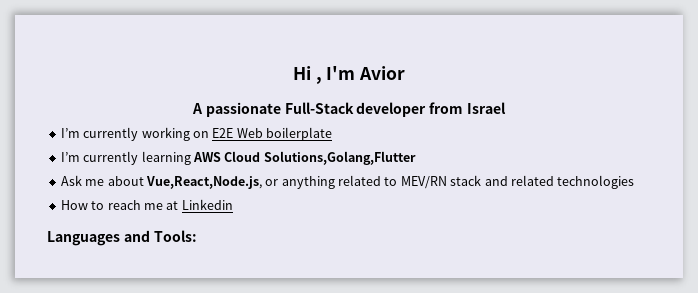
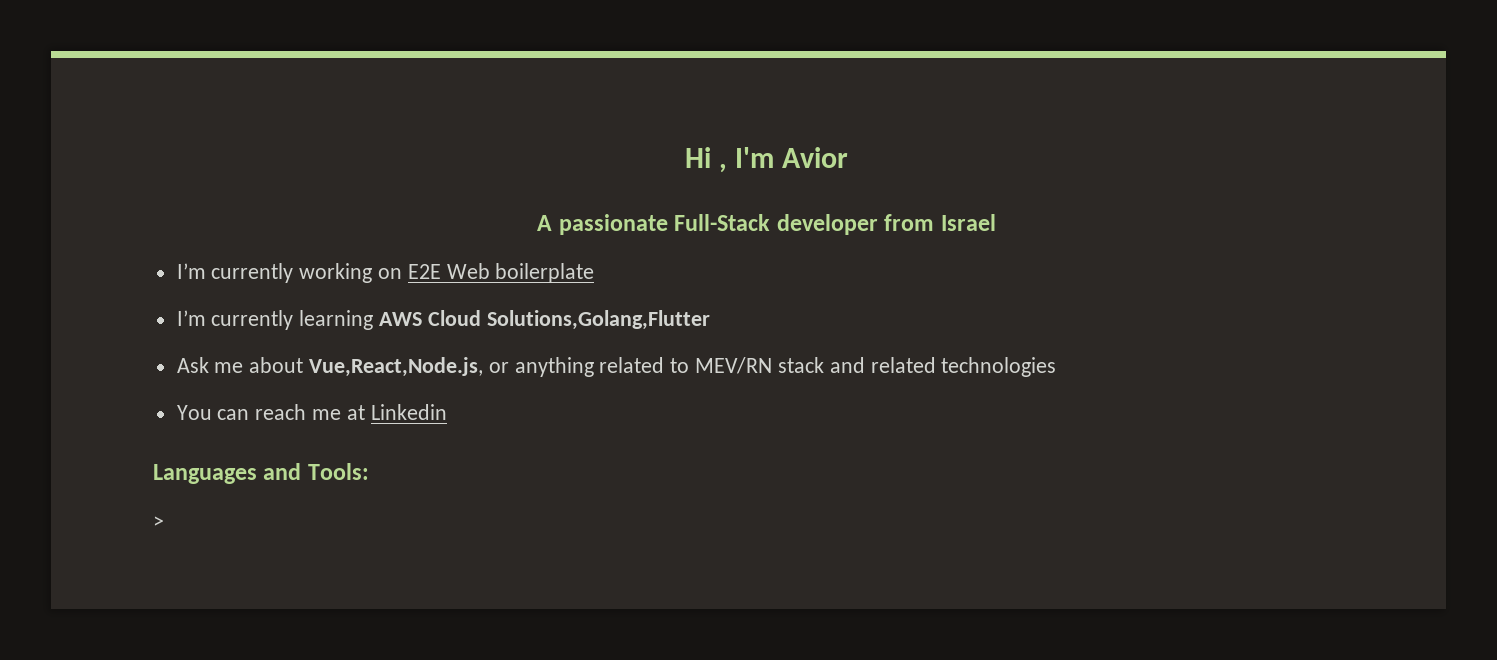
- How to reach me at Linkedin
+ You can reach me at Linkedin
+ >

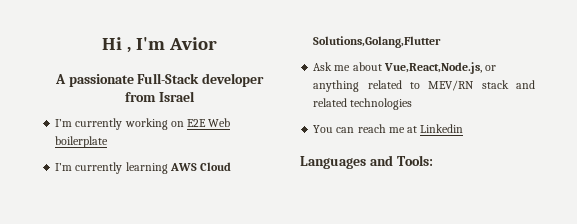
- >

